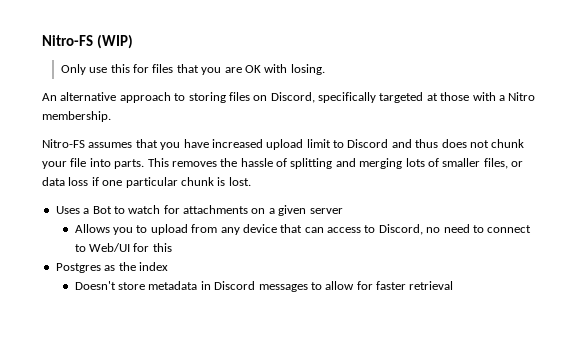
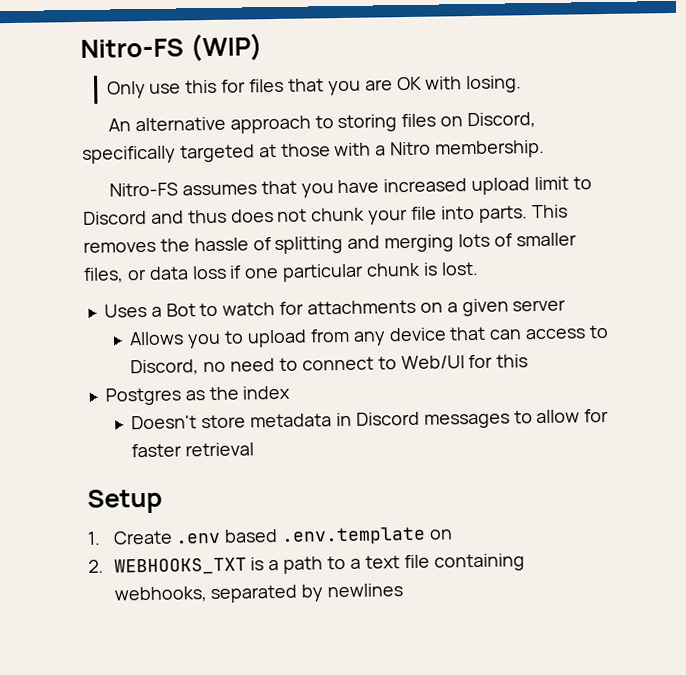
+ Setup
+ 1. Create .env based .env.template on
+ 2. WEBHOOKS_TXT is a path to a text file containing webhooks, separated by newlines

